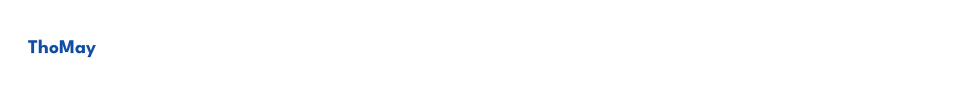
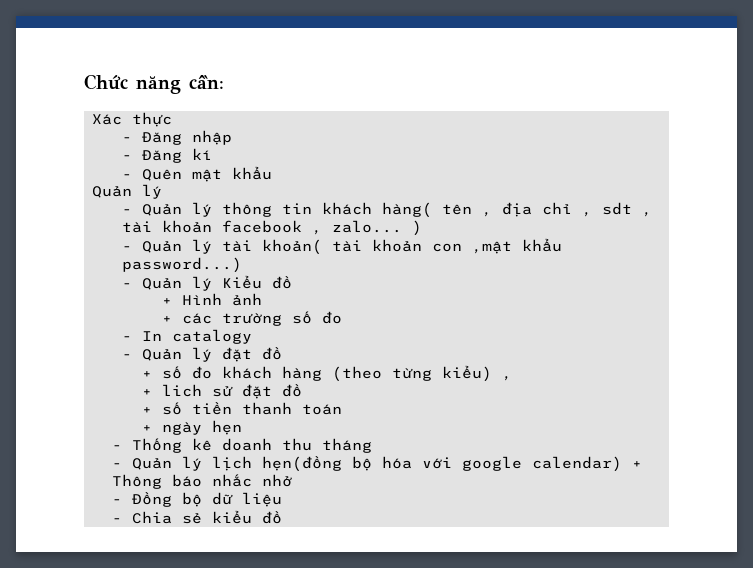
- ThoMay
+ Chức năng cần:
+ Xác thực
+ - Đăng nhập
+ - Đăng kí
+ - Quên mật khẩu
+ Quản lý
+ - Quản lý thông tin khách hàng( tên , địa chỉ , sdt , tài khoản facebook , zalo... )
+ - Quản lý tài khoản( tài khoản con ,mật khẩu password...)
+ - Quản lý Kiểu đồ
+ + Hình ảnh
+ + các trường số đo
+ - In catalogy
+ - Quản lý đặt đồ
+ + số đo khách hàng (theo từng kiểu) ,
+ + lich sử đặt đồ
+ + số tiền thanh toán
+ + ngày hẹn
+ - Thống kê doanh thu tháng
+ - Quản lý lịch hẹn(đồng bộ hóa với google calendar) + Thông báo nhắc nhở
+ - Đồng bộ dữ liệu
+ - Chia sẻ kiểu đồ

